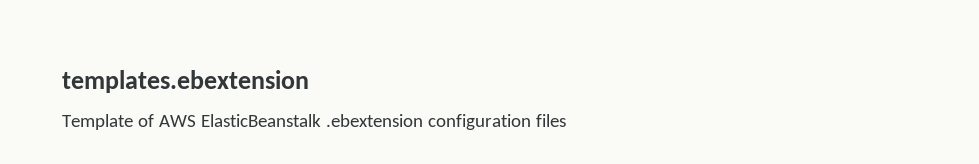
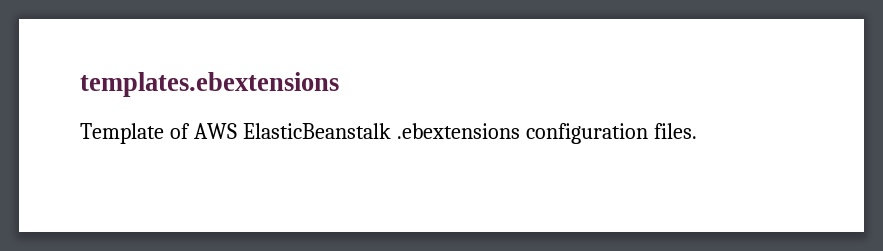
- templates.ebextension
+ templates.ebextensions
- Template of AWS ElasticBeanstalk .ebextension configuration files
+ Template of AWS ElasticBeanstalk .ebextensions configuration files.

